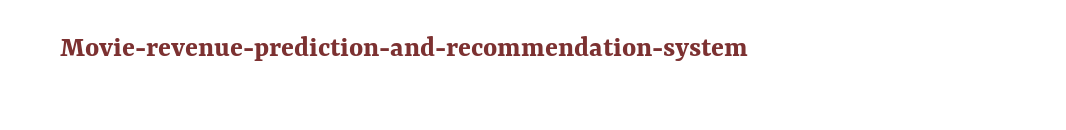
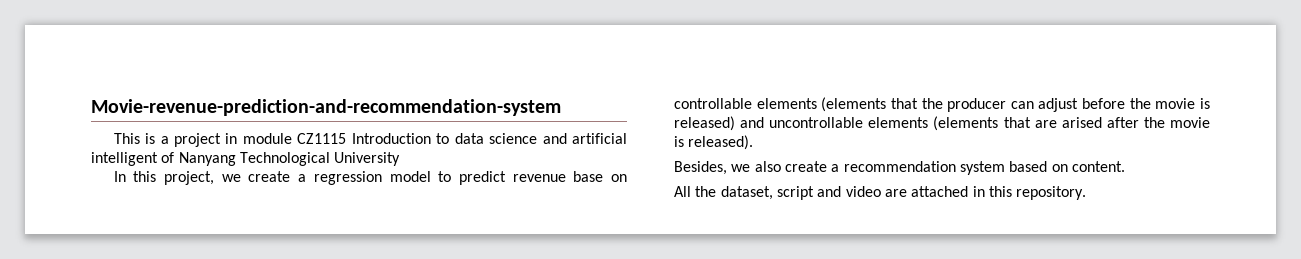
+ This is a project in module CZ1115 Introduction to data science and artificial intelligent of Nanyang Technological University
+ In this project, we create a regression model to predict revenue base on controllable elements (elements that the producer can adjust before the movie is released) and uncontrollable elements (elements that are arised after the movie is released).
+ Besides, we also create a recommendation system based on content.
+ All the dataset, script and video are attached in this repository.

